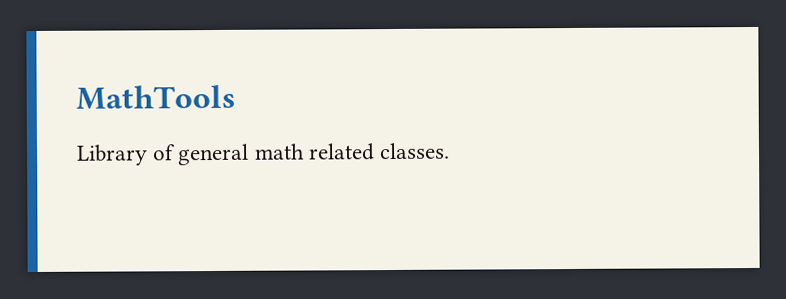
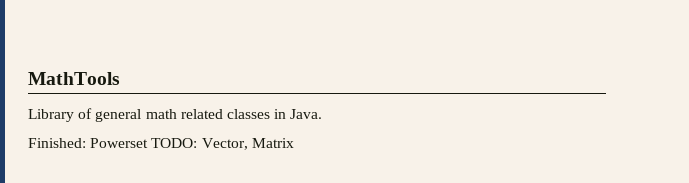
- Library of general math related classes.
+ Library of general math related classes in Java.
+ Finished: Powerset TODO: Vector, Matrix

